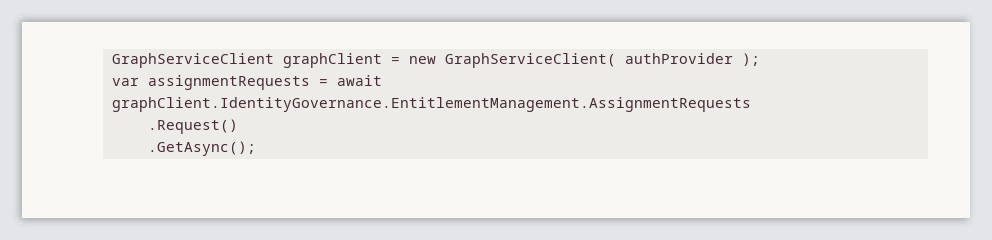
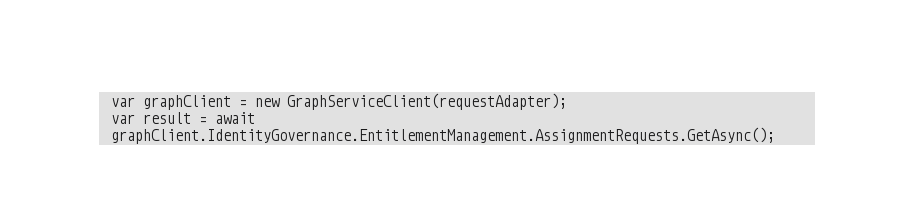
- GraphServiceClient graphClient = new GraphServiceClient( authProvider );
- var assignmentRequests = await graphClient.IdentityGovernance.EntitlementManagement.AssignmentRequests
- .Request()
- .GetAsync();
+ var graphClient = new GraphServiceClient(requestAdapter);
+ var result = await graphClient.IdentityGovernance.EntitlementManagement.AssignmentRequests.GetAsync();

